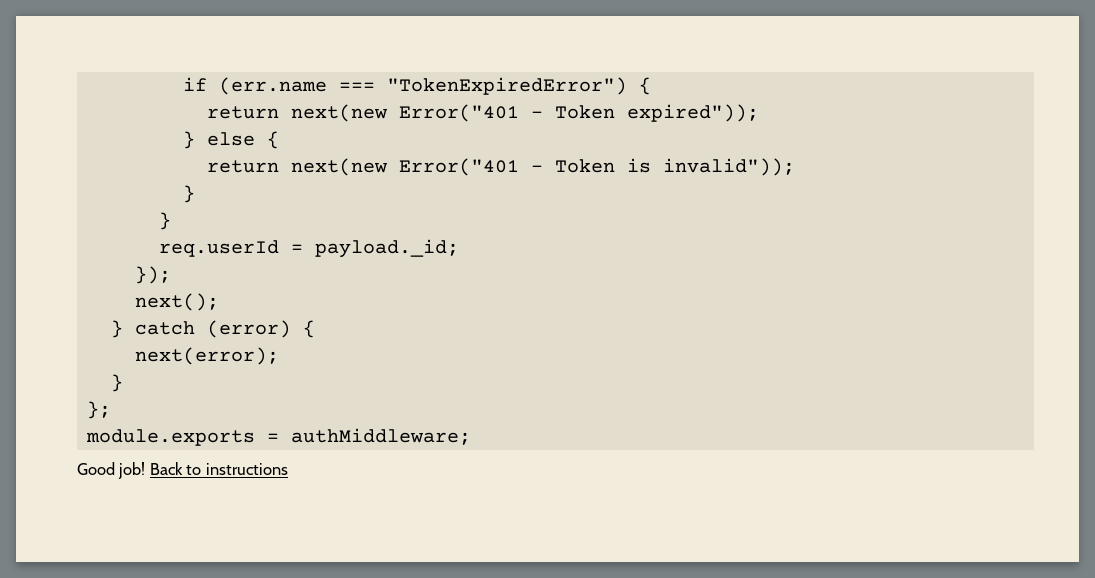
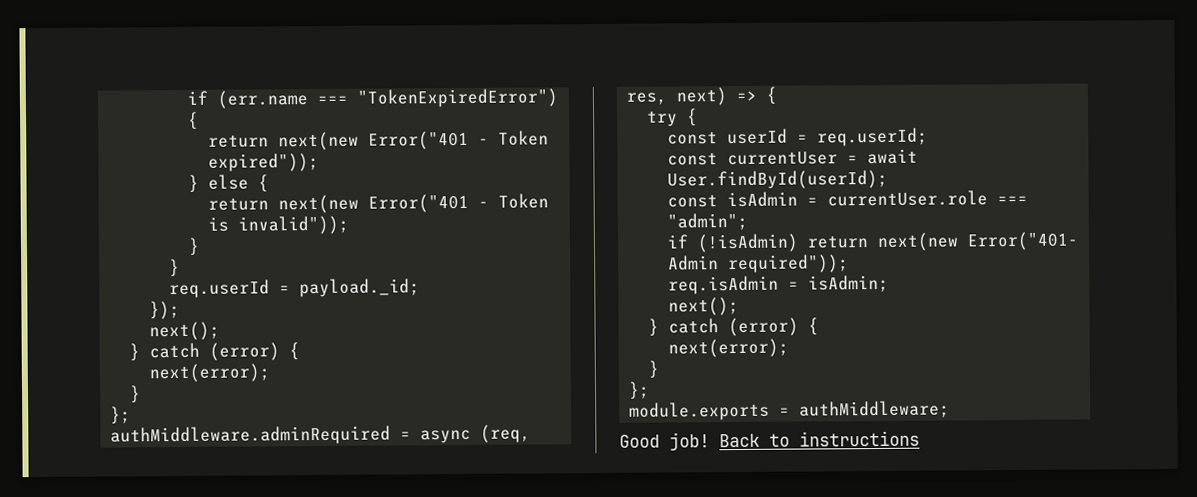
+ authMiddleware.adminRequired = async (req, res, next) => {
+ try {
+ const userId = req.userId;
+ const currentUser = await User.findById(userId);
+ const isAdmin = currentUser.role === "admin";
+ if (!isAdmin) return next(new Error("401- Admin required"));
+ req.isAdmin = isAdmin;
+ next();
+ } catch (error) {
+ next(error);
+ }
+ };

